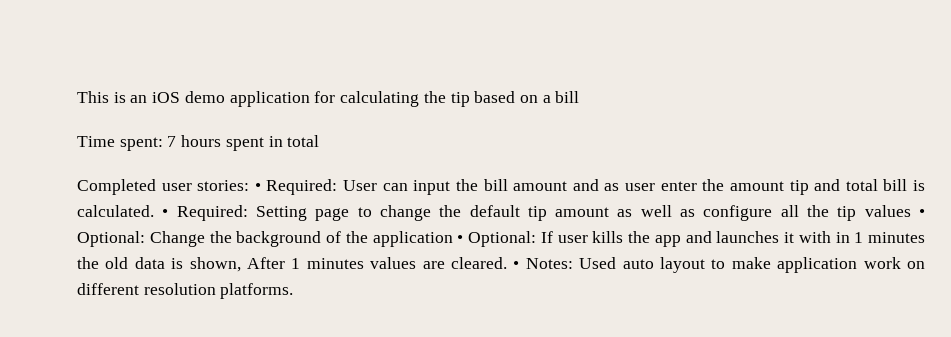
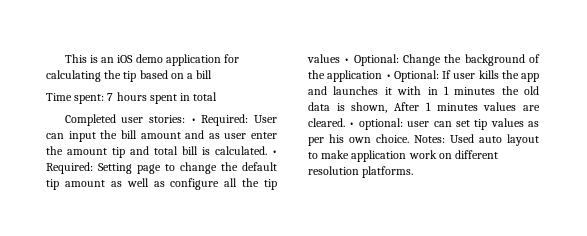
- • Notes: Used auto layout to make application work on different resolution platforms.
+ • optional: user can set tip values as per his own choice. Notes: Used auto layout to make application work on different resolution platforms.

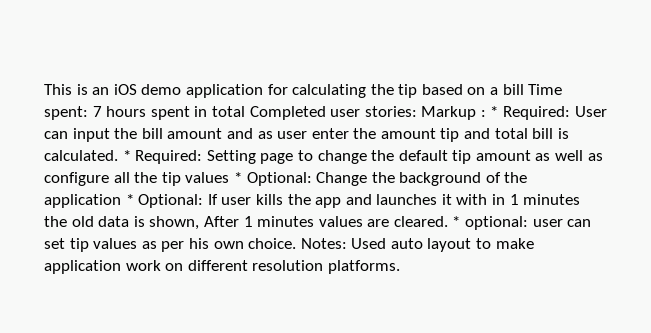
- This is an iOS demo application for calculating the tip based on a bill
- Time spent: 7 hours spent in total
- Completed user stories: • Required: User can input the bill amount and as user enter the amount tip and total bill is calculated.
+ This is an iOS demo application for calculating the tip based on a bill Time spent: 7 hours spent in total Completed user stories: Markup : * Required: User can input the bill amount and as user enter the amount tip and total bill is calculated.
- • Required: Setting page to change the default tip amount as well as configure all the tip values • Optional: Change the background of the application • Optional: If user kills the app and launches it with in 1 minutes the old data is shown, After 1 minutes values are cleared.
+ * Required: Setting page to change the default tip amount as well as configure all the tip values * Optional: Change the background of the application * Optional: If user kills the app and launches it with in 1 minutes the old data is shown, After 1 minutes values are cleared.
- • optional: user can set tip values as per his own choice.
+ * optional: user can set tip values as per his own choice.

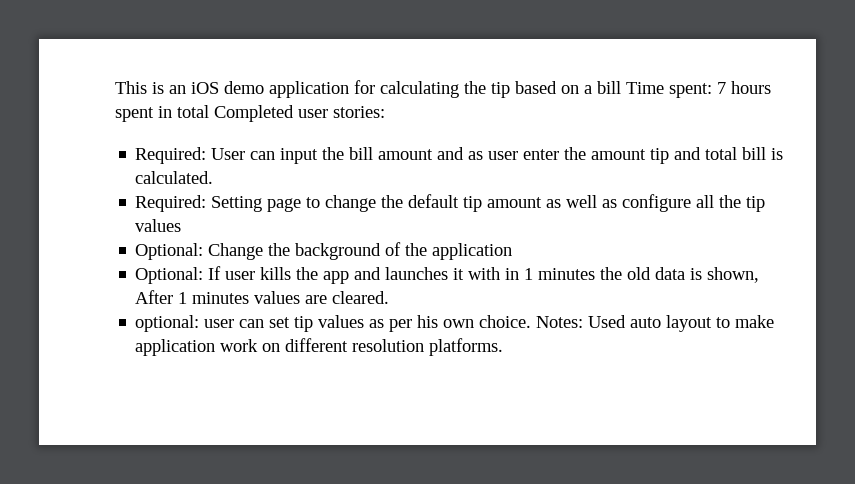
- 7 hours spent in total Completed user stories: Markup : * Required:
+ 7 hours spent in total Completed user stories:
+ Required:
- User can input the bill amount and as user enter the amount tip and total bill is calculated. * Required:
+ User can input the bill amount and as user enter the amount tip and total bill is calculated.
+ Required:
- Setting page to change the default tip amount as well as configure all the tip values * Optional:
+ Setting page to change the default tip amount as well as configure all the tip values
+ Optional:
- Change the background of the application * Optional:
+ Change the background of the application
+ Optional:
- If user kills the app and launches it with in 1 minutes the old data is shown, After 1 minutes values are cleared. * optional:
+ If user kills the app and launches it with in 1 minutes the old data is shown, After 1 minutes values are cleared.
+ optional:

